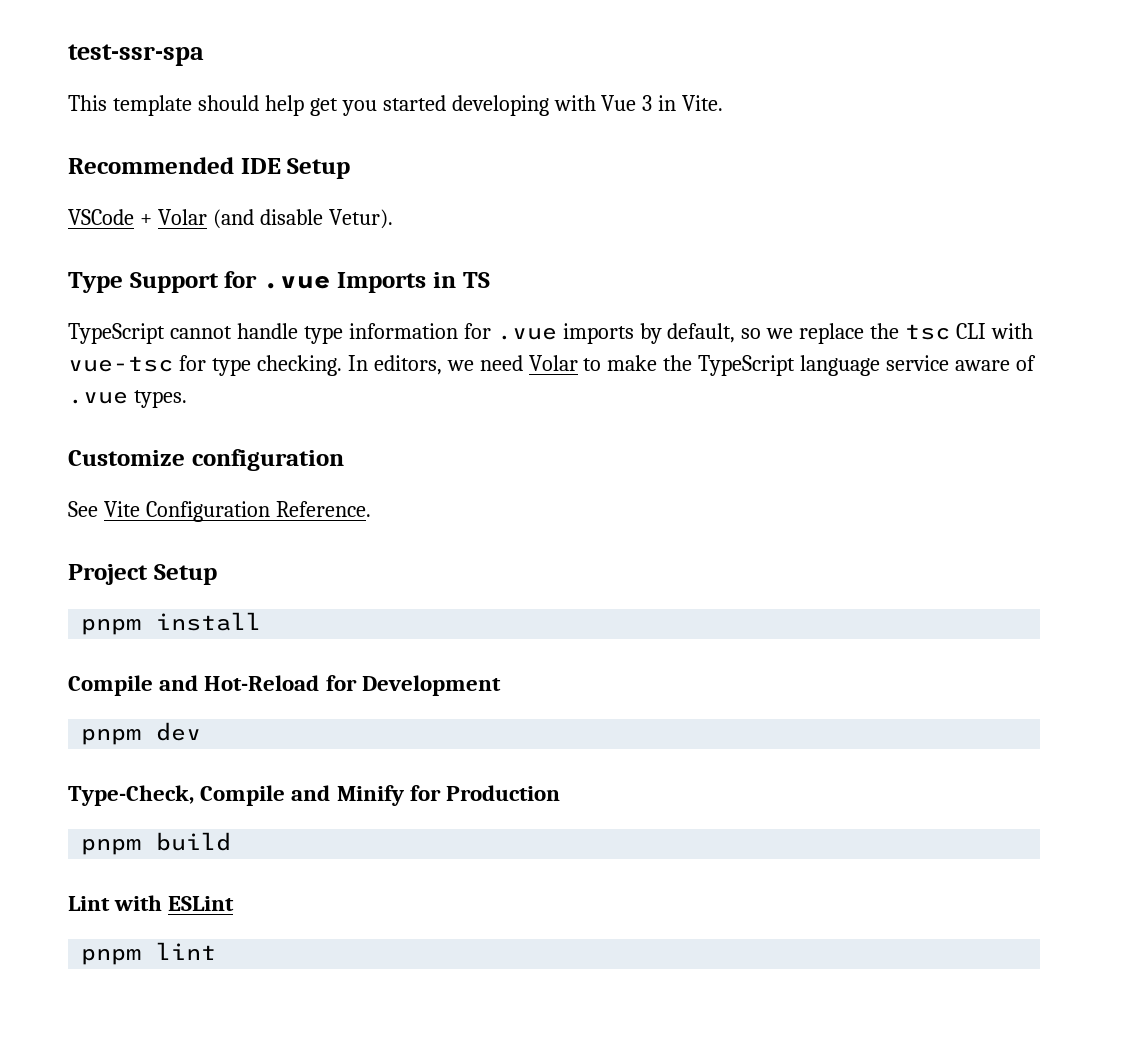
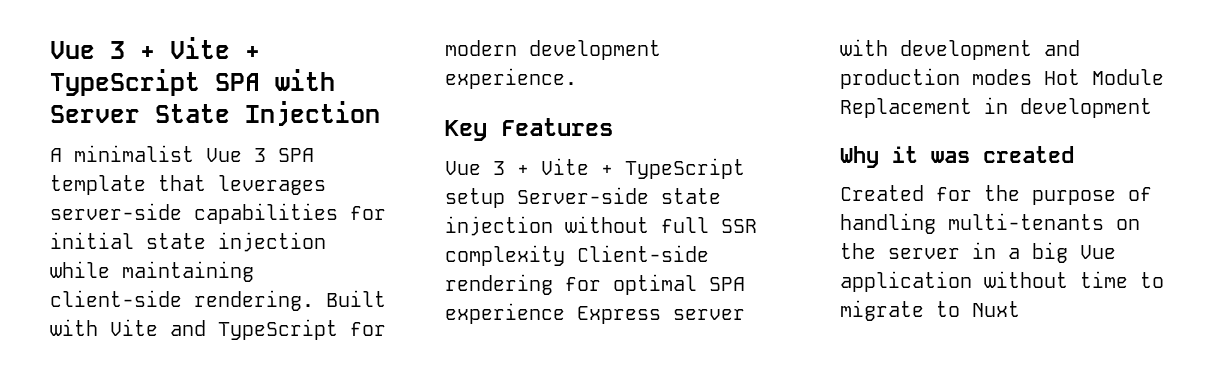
- test-ssr-spa
- This template should help get you started developing with Vue 3 in Vite.
- Recommended IDE Setup
- VSCode + Volar (and disable Vetur).
- Type Support for .vue Imports in TS
- TypeScript cannot handle type information for .vue imports by default, so we replace the tsc CLI with vue-tsc for type checking. In editors, we need Volar to make the TypeScript language service aware of .vue types.
- Customize configuration
- See Vite Configuration Reference.
- Project Setup
- pnpm install
- Compile and Hot-Reload for Development
- pnpm dev
- Type-Check, Compile and Minify for Production
- pnpm build
- Lint with ESLint
- pnpm lint
+ Vue 3 + Vite + TypeScript SPA with Server State Injection
+ A minimalist Vue 3 SPA template that leverages server-side capabilities for initial state injection while maintaining client-side rendering. Built with Vite and TypeScript for modern development experience.
+ Key Features
+ Vue 3 + Vite + TypeScript setup Server-side state injection without full SSR complexity Client-side rendering for optimal SPA experience Express server with development and production modes Hot Module Replacement in development
+ Why it was created
+ Created for the purpose of handling multi-tenants on the server in a big Vue application without time to migrate to Nuxt

